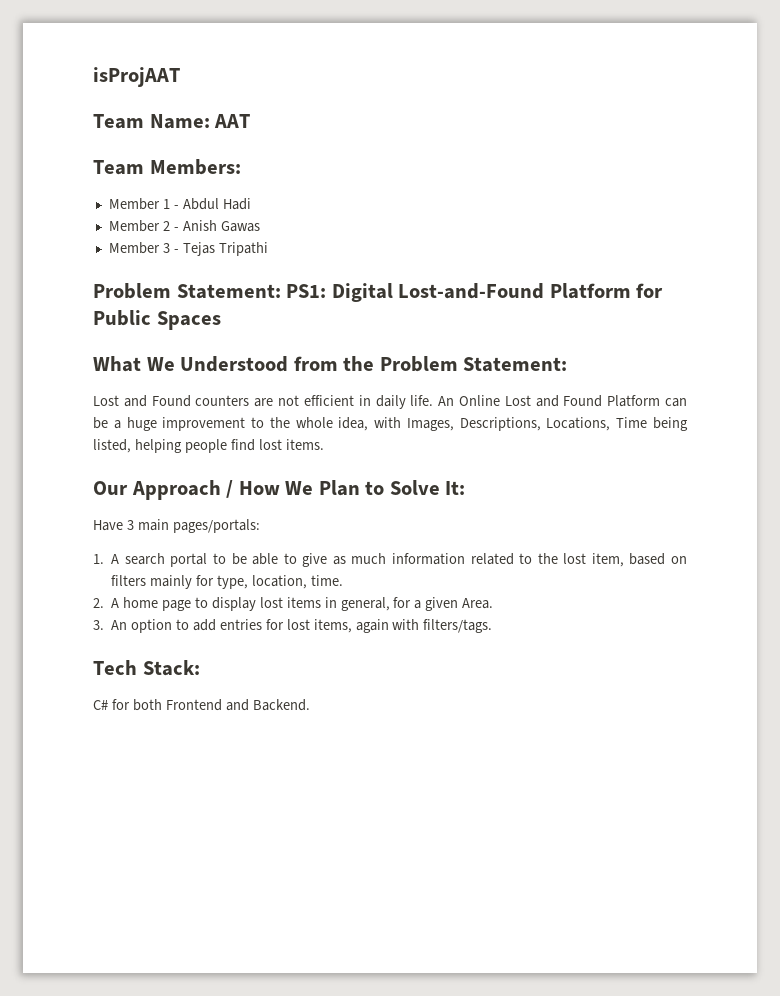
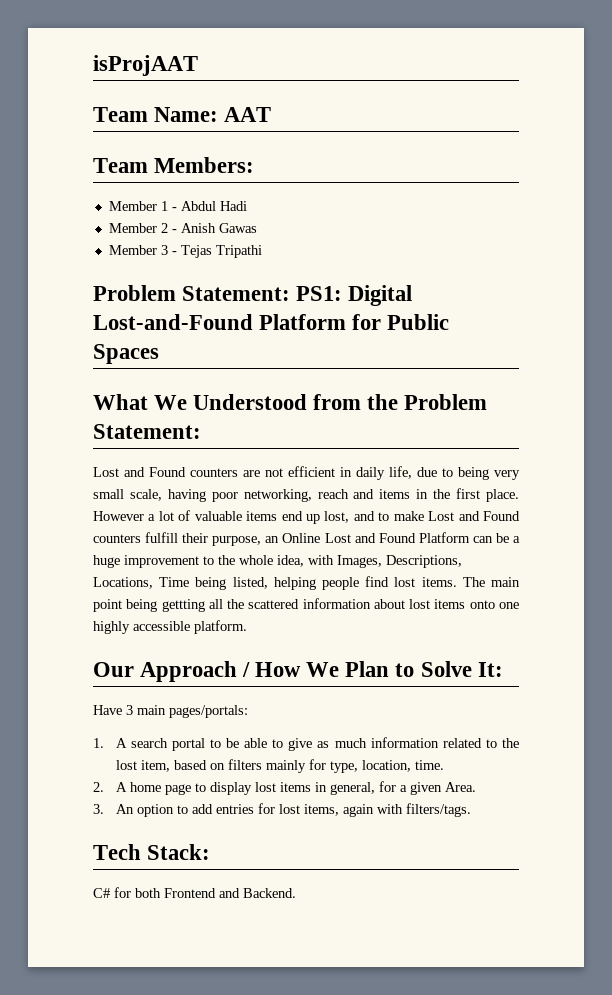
- Lost and Found counters are not efficient in daily life. An Online Lost and Found Platform can be a huge improvement to the whole idea, with Images, Descriptions, Locations, Time being listed, helping people find lost items.
+ Lost and Found counters are not efficient in daily life, due to being very small scale, having poor networking, reach and items in the first place. However a lot of valuable items end up lost, and to make Lost and Found counters fulfill their purpose, an Online Lost and Found Platform can be a huge improvement to the whole idea, with Images, Descriptions, Locations, Time being listed, helping people find lost items. The main point being gettting all the scattered information about lost items onto one highly accessible platform.

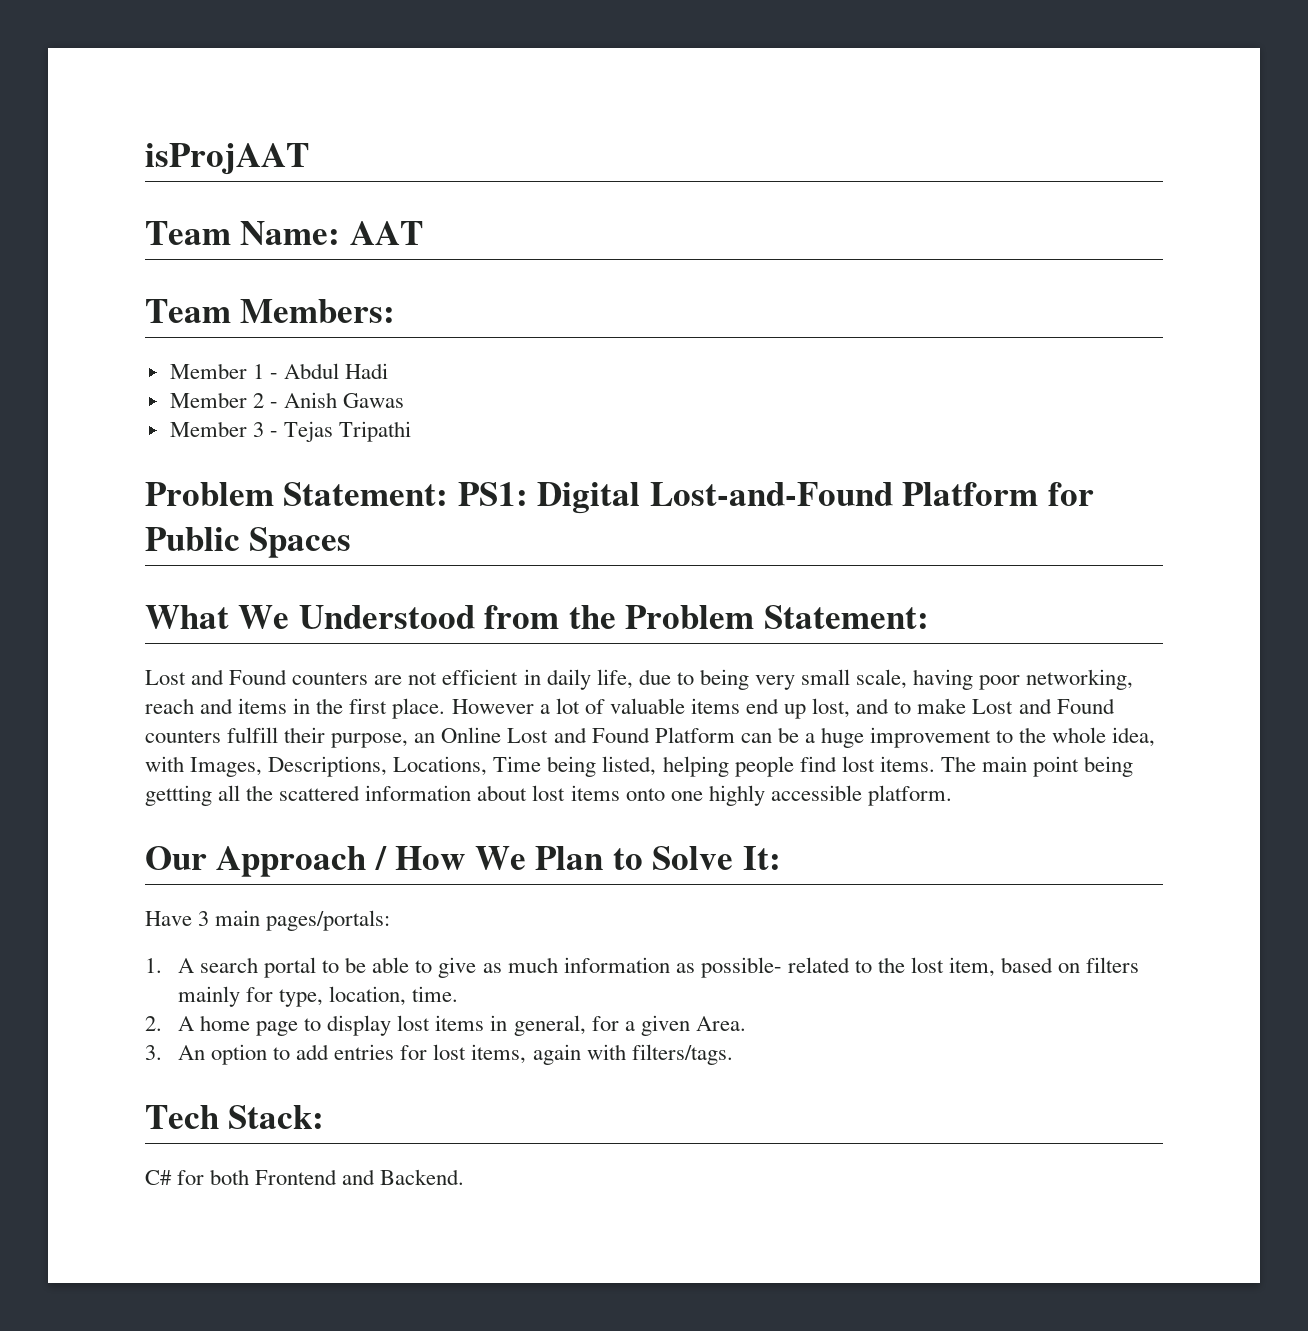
- 1. A search portal to be able to give as much information related to the lost item, based on filters mainly for type, location, time.
+ 1. A search portal to be able to give as much information as possible- related to the lost item, based on filters mainly for type, location, time.

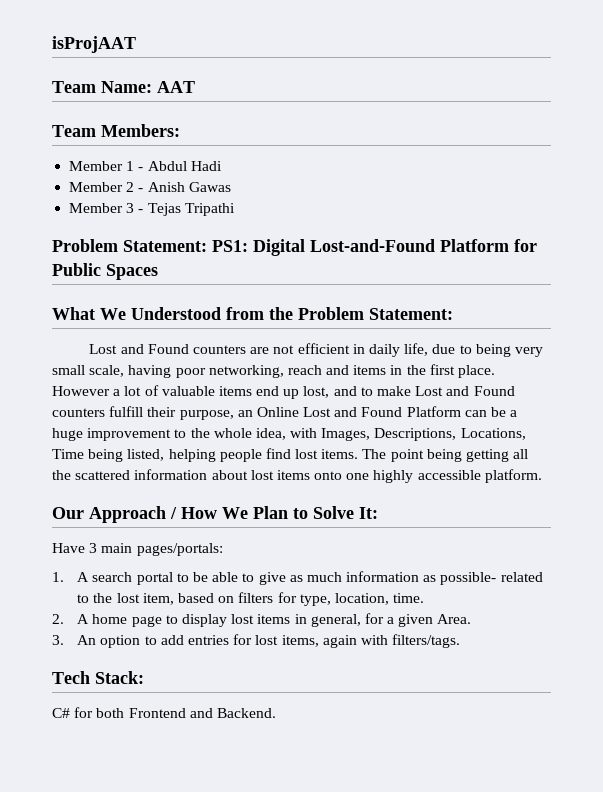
- The main point being gettting all the scattered information about lost items onto one highly accessible platform.
+ The point being getting all the scattered information about lost items onto one highly accessible platform.
- 1. A search portal to be able to give as much information as possible- related to the lost item, based on filters mainly for type, location, time.
+ 1. A search portal to be able to give as much information as possible- related to the lost item, based on filters for type, location, time.

